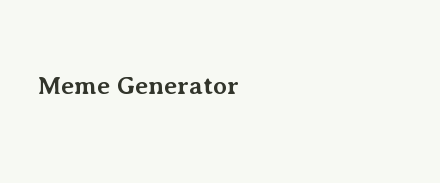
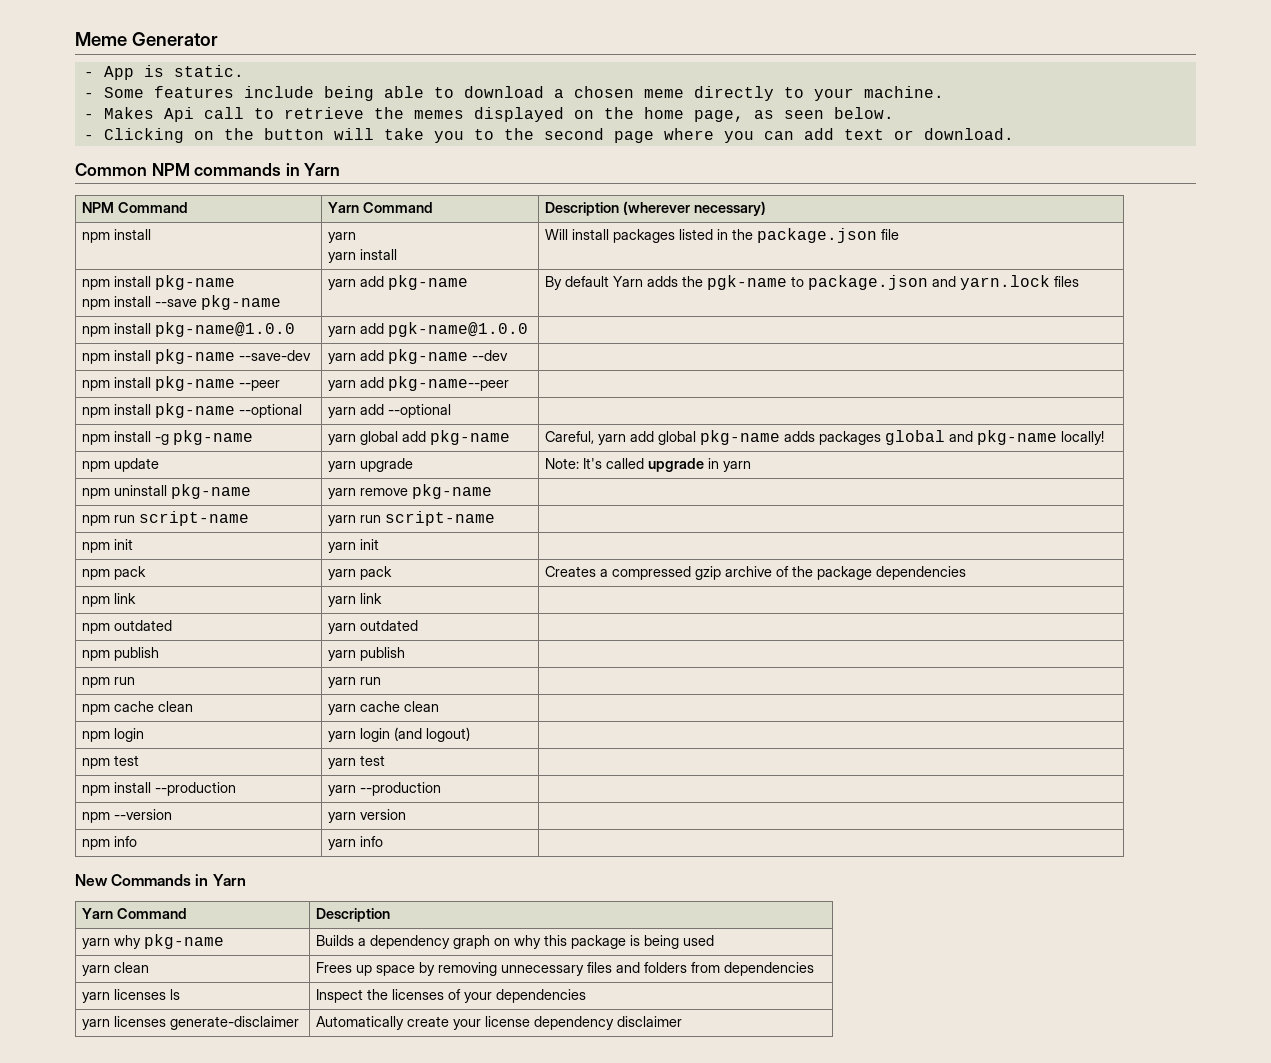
+ - App is static.
+ - Some features include being able to download a chosen meme directly to your machine.
+ - Makes Api call to retrieve the memes displayed on the home page, as seen below.
+ - Clicking on the button will take you to the second page where you can add text or download.
+ Common NPM commands in Yarn
+ NPM Command | Yarn Command | Description (wherever necessary)
+ npm install | yarn
+ yarn install | Will install packages listed in the package.json file
+ npm install pkg-name
+ npm install --save pkg-name | yarn add pkg-name | By default Yarn adds the pgk-name to package.json and yarn.lock files
+ npm install pkg-name@1.0.0 | yarn add pgk-name@1.0.0 |
+ npm install pkg-name --save-dev | yarn add pkg-name --dev |
+ npm install pkg-name --peer | yarn add pkg-name--peer |
+ npm install pkg-name --optional | yarn add --optional |
+ npm install -g pkg-name | yarn global add pkg-name | Careful, yarn add global pkg-name adds packages global and pkg-name locally!
+ npm update | yarn upgrade | Note: It's called upgrade in yarn
+ npm uninstall pkg-name | yarn remove pkg-name |
+ npm run script-name | yarn run script-name |
+ npm init | yarn init |
+ npm pack | yarn pack | Creates a compressed gzip archive of the package dependencies
+ npm link | yarn link |
+ npm outdated | yarn outdated |
+ npm publish | yarn publish |
+ npm run | yarn run |
+ npm cache clean | yarn cache clean |
+ npm login | yarn login (and logout) |
+ npm test | yarn test |
+ npm install --production | yarn --production |
+ npm --version | yarn version |
+ npm info | yarn info |
+ New Commands in Yarn
+ Yarn Command | Description
+ yarn why pkg-name | Builds a dependency graph on why this package is being used
+ yarn clean | Frees up space by removing unnecessary files and folders from dependencies
+ yarn licenses ls | Inspect the licenses of your dependencies
+ yarn licenses generate-disclaimer | Automatically create your license dependency disclaimer

